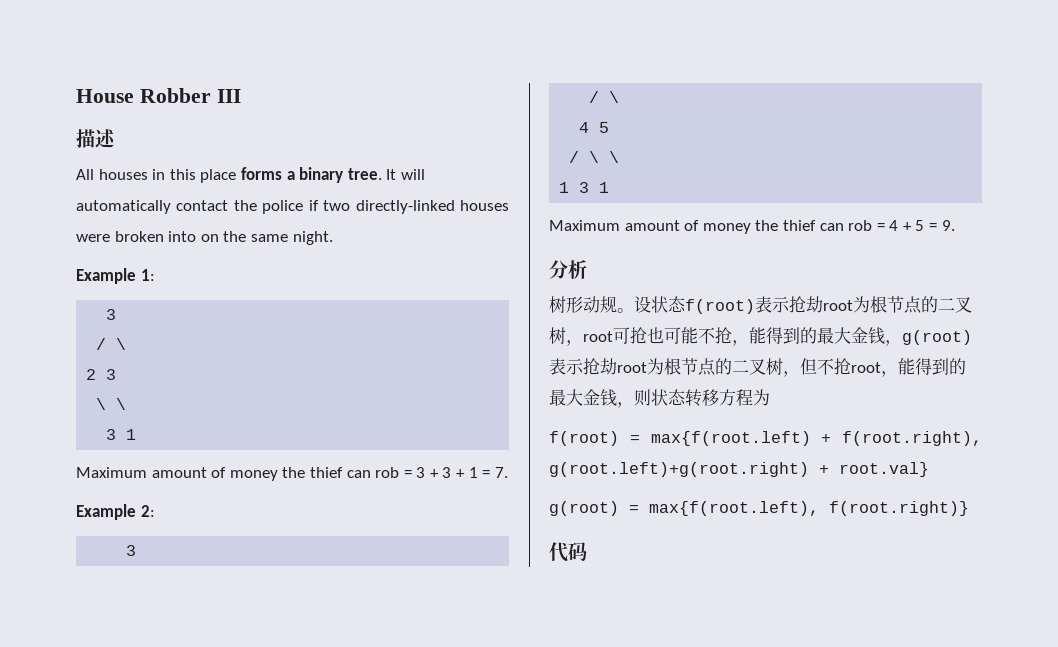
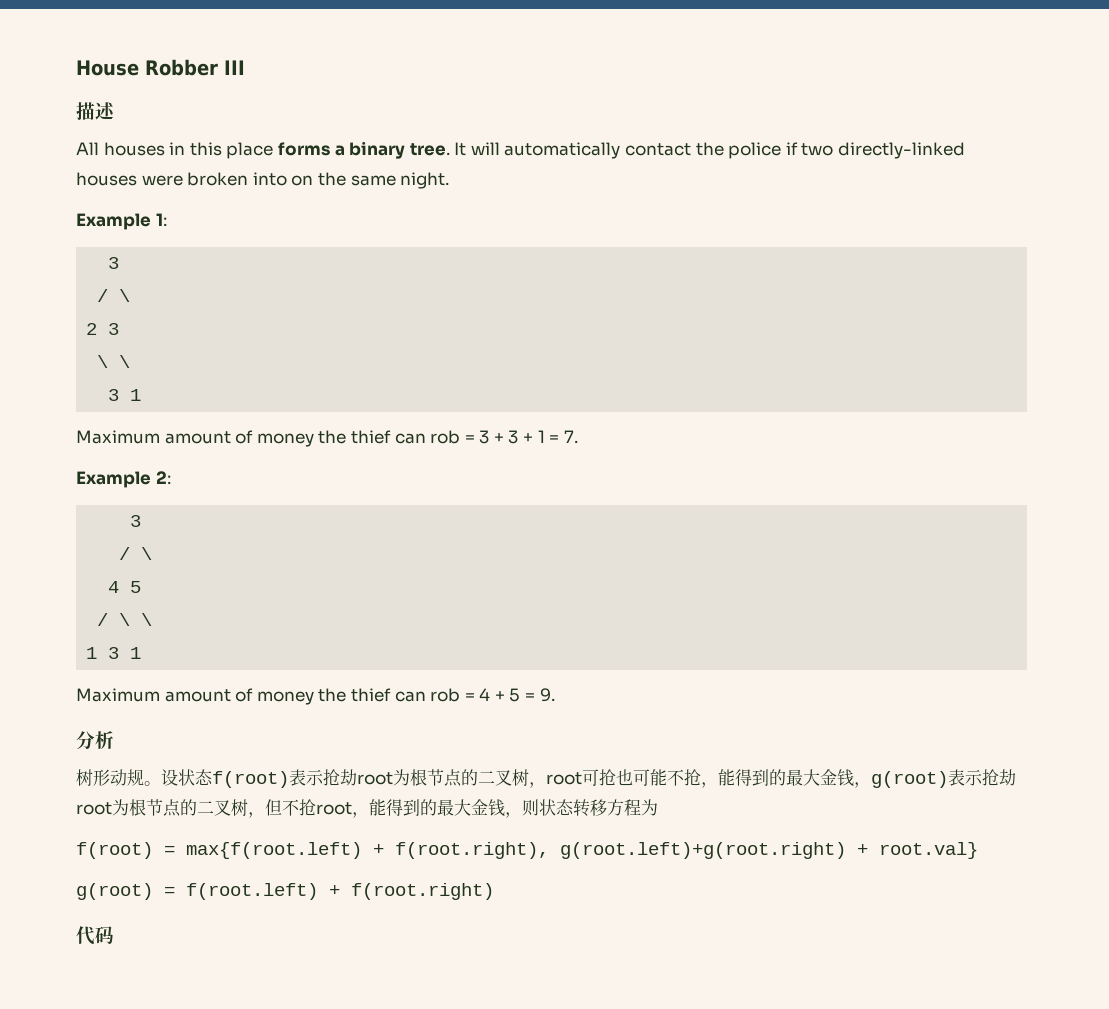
- g(root) = max{f(root.left), f(root.right)}
+ g(root) = f(root.left) + f(root.right)

